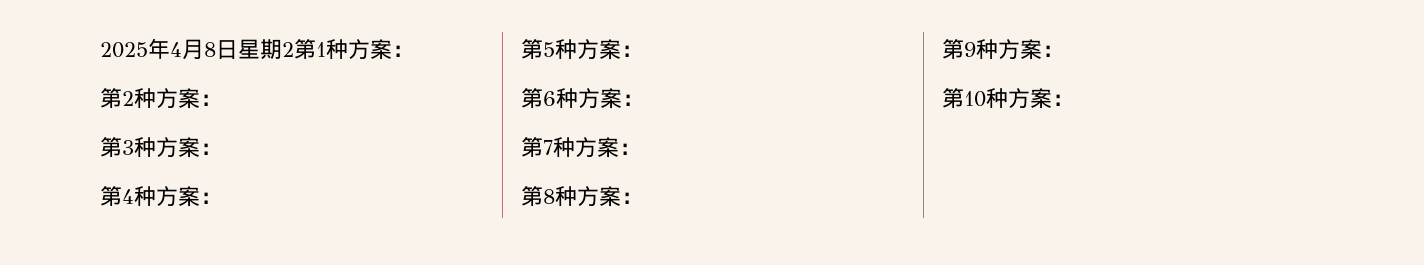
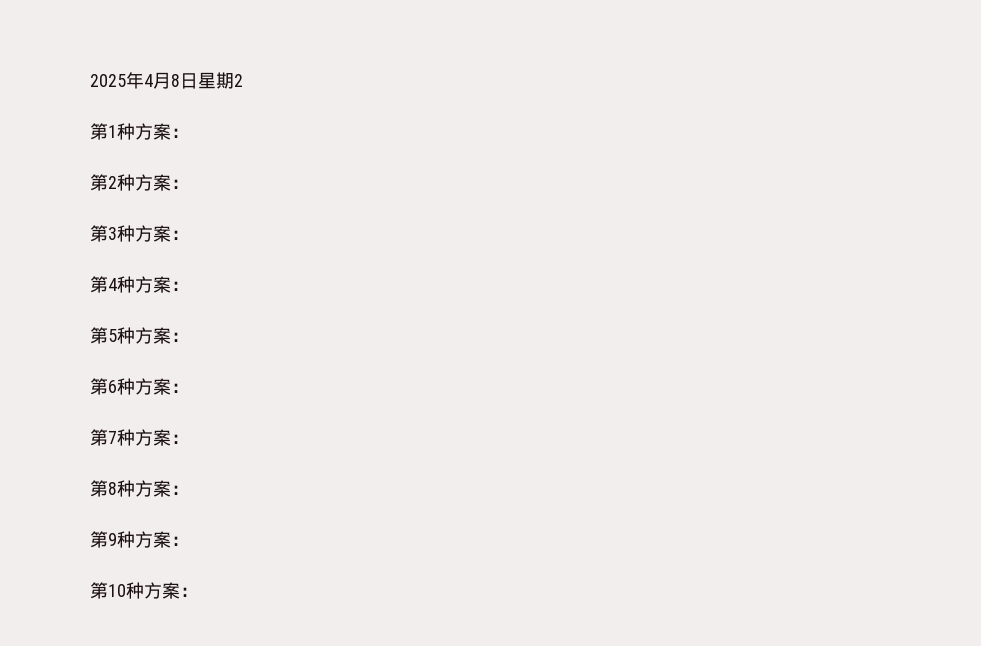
- 2025年4月8日星期2第1种方案：
+ 2025年4月8日星期2
+ 第1种方案：

